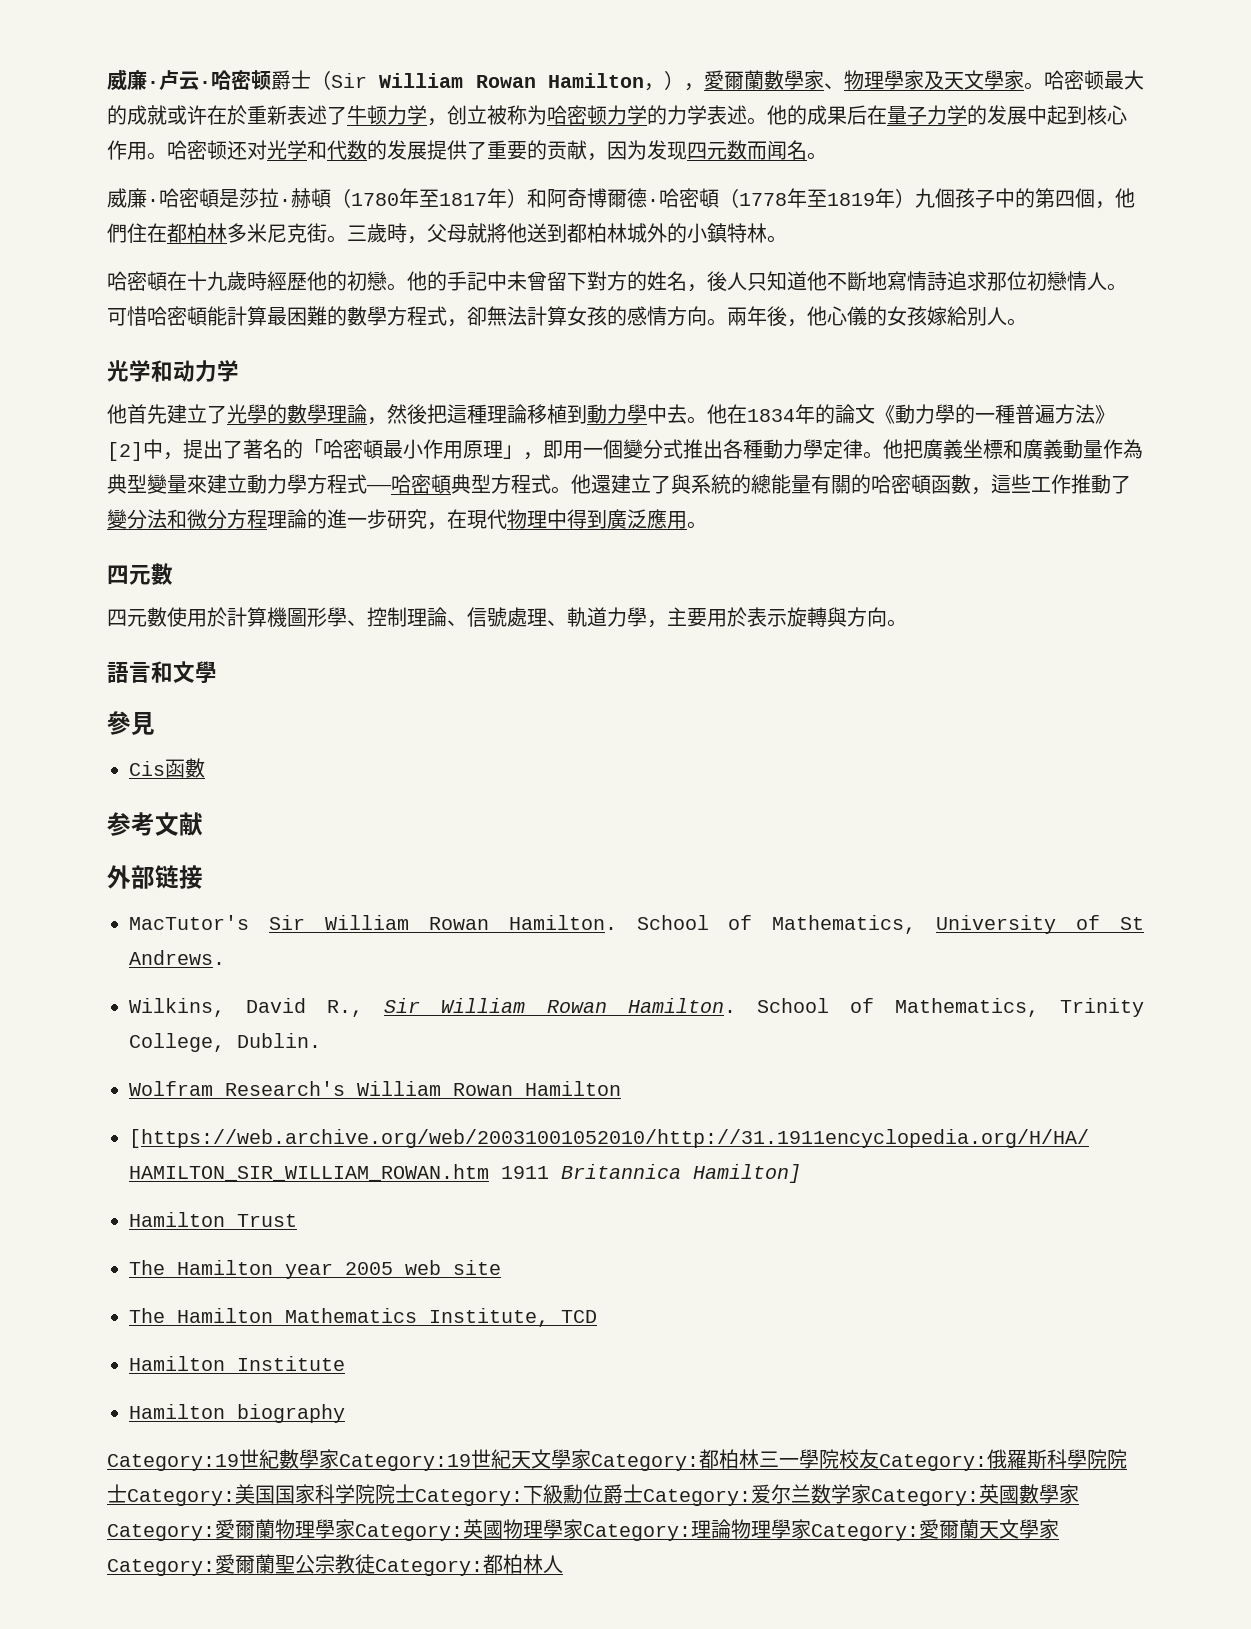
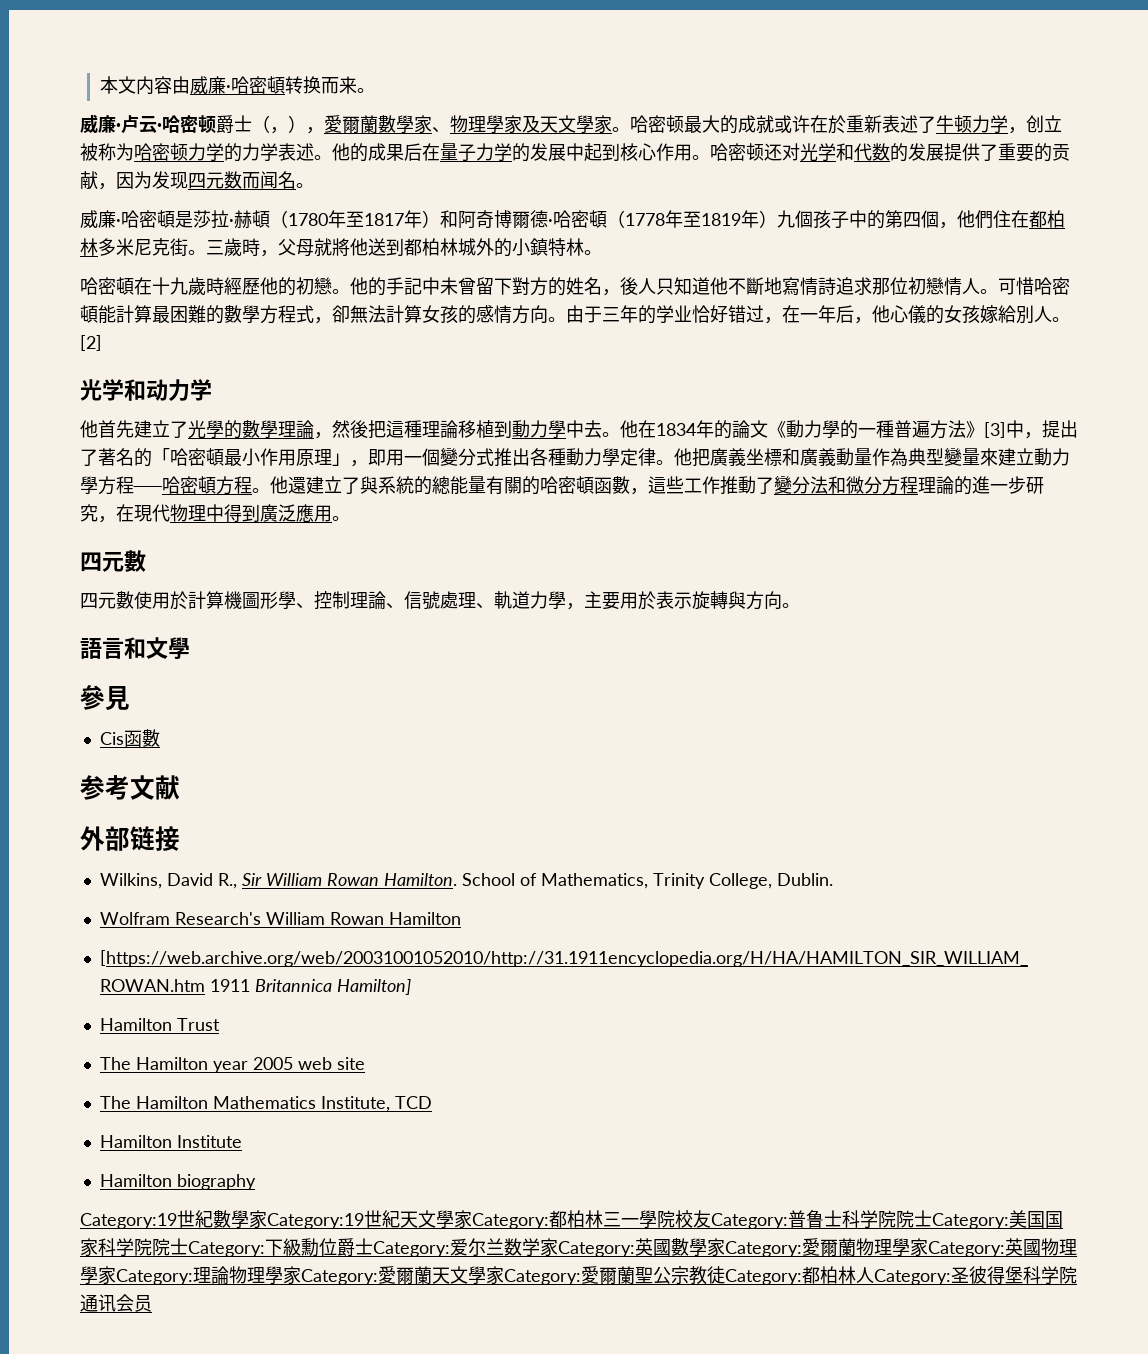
+ 本文内容由威廉·哈密頓转换而来。
- 威廉·卢云·哈密顿爵士（Sir William Rowan Hamilton，），愛爾蘭數學家、物理學家及天文學家。
+ 威廉·卢云·哈密顿爵士（，），愛爾蘭數學家、物理學家及天文學家。
- 兩年後，他心儀的女孩嫁給別人。
+ 由于三年的学业恰好错过，在一年后，他心儀的女孩嫁給別人。[2]
- 他在1834年的論文《動力學的一種普遍方法》[2]中，提出了著名的「哈密頓最小作用原理」，即用一個變分式推出各種動力學定律。
+ 他在1834年的論文《動力學的一種普遍方法》[3]中，提出了著名的「哈密頓最小作用原理」，即用一個變分式推出各種動力學定律。
- 他把廣義坐標和廣義動量作為典型變量來建立動力學方程式──哈密頓典型方程式。
+ 他把廣義坐標和廣義動量作為典型變量來建立動力學方程──哈密頓方程。
- MacTutor's Sir William Rowan Hamilton. School of Mathematics, University of St Andrews.
- Category:19世紀數學家Category:19世紀天文學家Category:都柏林三一學院校友Category:俄羅斯科學院院士Category:美国国家科学院院士Category:下級勳位爵士Category:爱尔兰数学家Category:英國數學家Category:愛爾蘭物理學家Category:英國物理學家Category:理論物理學家Category:愛爾蘭天文學家Category:愛爾蘭聖公宗教徒Category:都柏林人
+ Category:19世紀數學家Category:19世紀天文學家Category:都柏林三一學院校友Category:普鲁士科学院院士Category:美国国家科学院院士Category:下級勳位爵士Category:爱尔兰数学家Category:英國數學家Category:愛爾蘭物理學家Category:英國物理學家Category:理論物理學家Category:愛爾蘭天文學家Category:愛爾蘭聖公宗教徒Category:都柏林人Category:圣彼得堡科学院通讯会员

